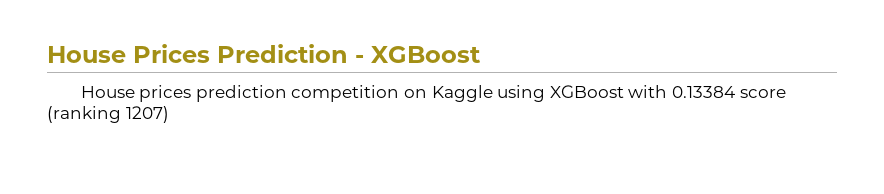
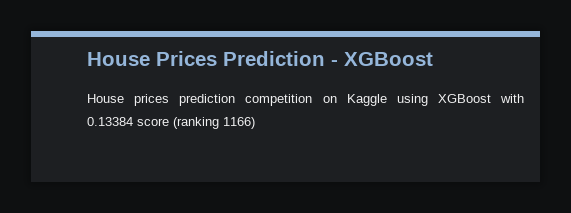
- House prices prediction competition on Kaggle using XGBoost with 0.13384 score (ranking 1207)
+ House prices prediction competition on Kaggle using XGBoost with 0.13384 score (ranking 1166)

